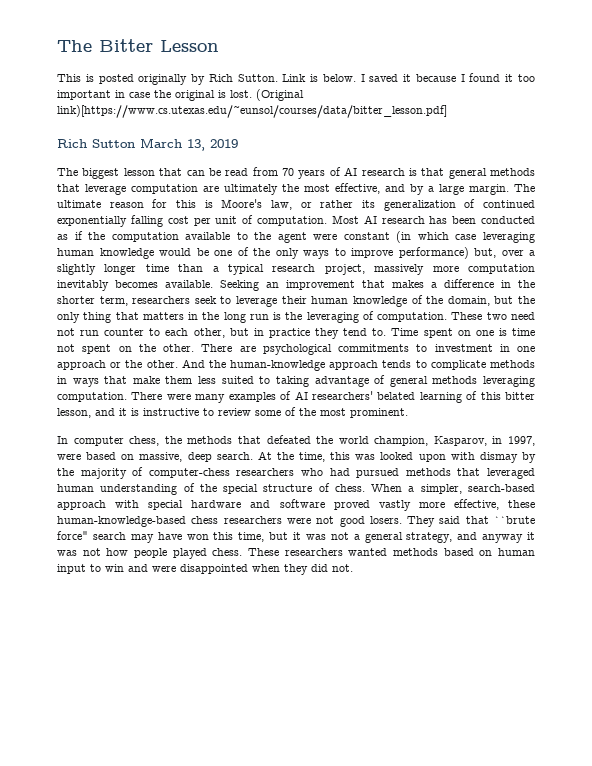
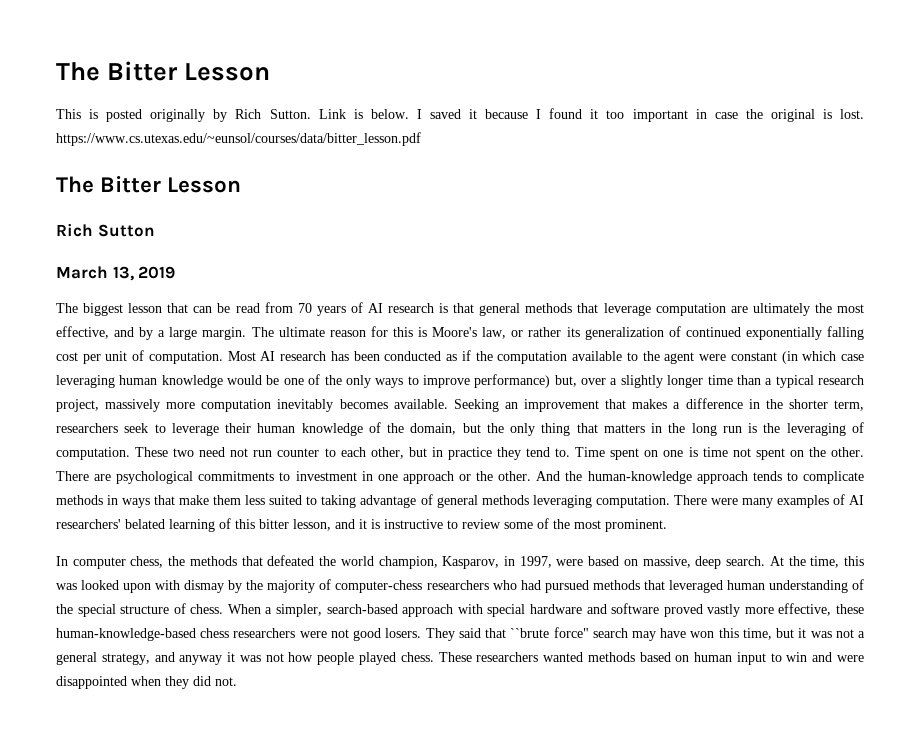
- I saved it because I found it too important in case the original is lost. (Original link)[https://www.cs.utexas.edu/~eunsol/courses/data/bitter_lesson.pdf]
+ I saved it because I found it too important in case the original is lost. https://www.cs.utexas.edu/~eunsol/courses/data/bitter_lesson.pdf
+ The Bitter Lesson
- Rich Sutton March 13, 2019
+ Rich Sutton
+ March 13, 2019

